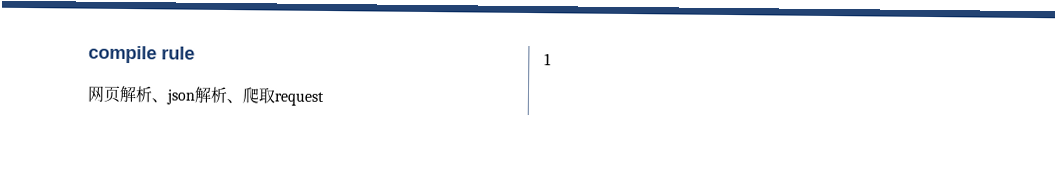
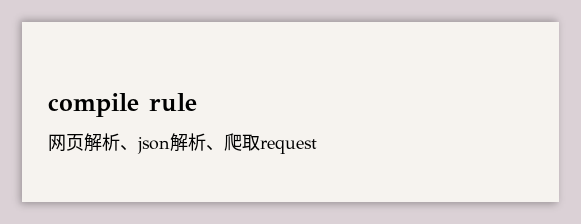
- 1

